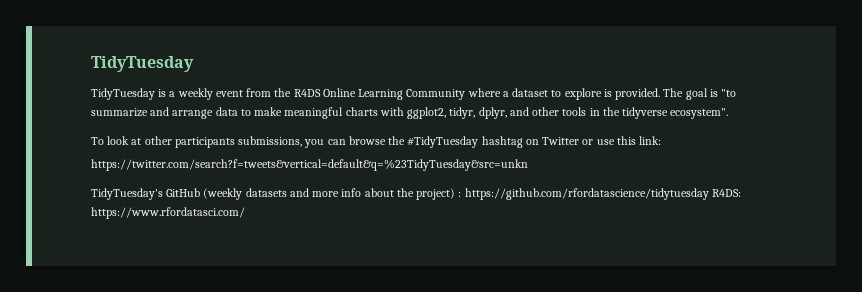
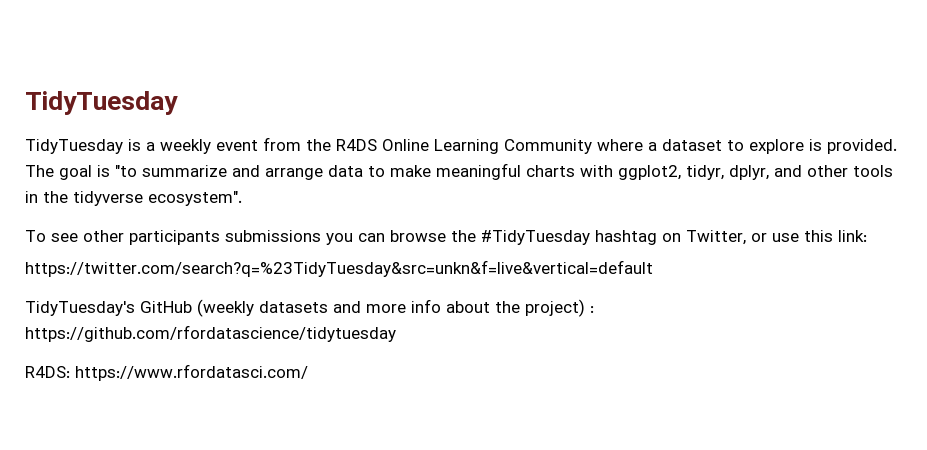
- To look at other participants submissions, you can browse the #TidyTuesday hashtag on Twitter or use this link:
+ To see other participants submissions you can browse the #TidyTuesday hashtag on Twitter, or use this link:
- https://twitter.com/search?f=tweets&vertical=default&q=%23TidyTuesday&src=unkn
+ https://twitter.com/search?q=%23TidyTuesday&src=unkn&f=live&vertical=default
- TidyTuesday's GitHub (weekly datasets and more info about the project) : https://github.com/rfordatascience/tidytuesday R4DS: https://www.rfordatasci.com/
+ TidyTuesday's GitHub (weekly datasets and more info about the project) : https://github.com/rfordatascience/tidytuesday
+ R4DS: https://www.rfordatasci.com/

